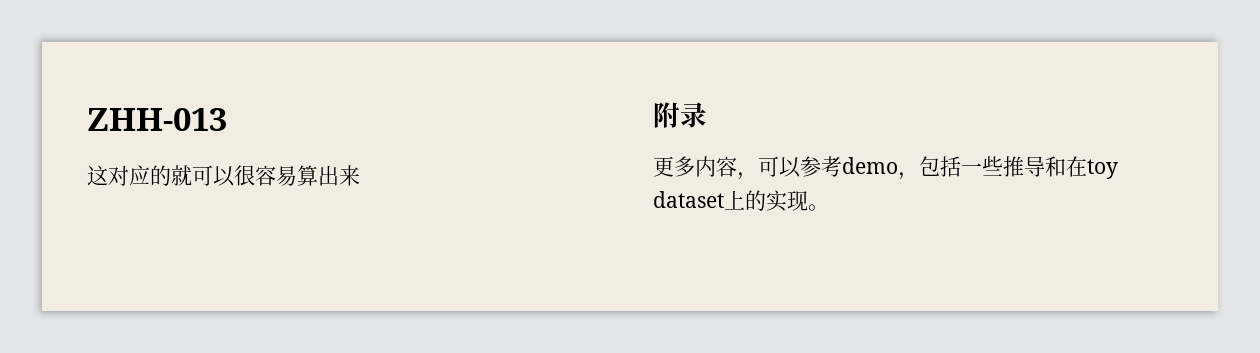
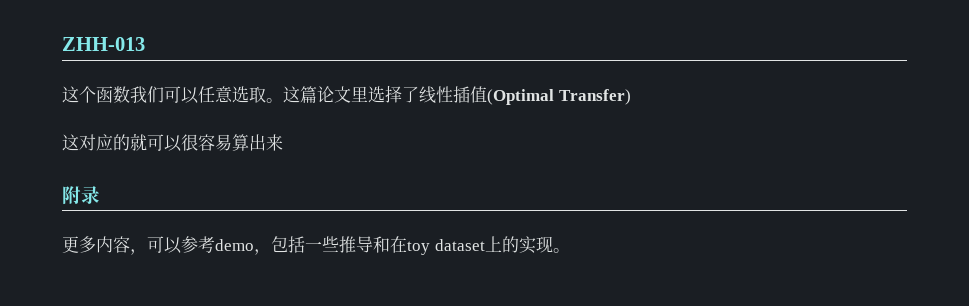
+ 这个函数我们可以任意选取。这篇论文里选择了线性插值(Optimal Transfer)

